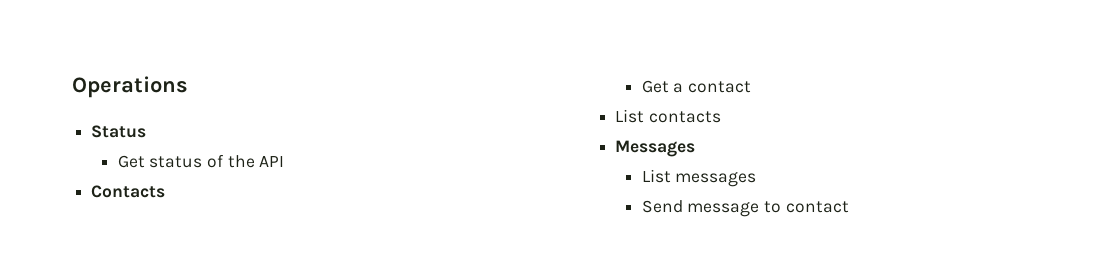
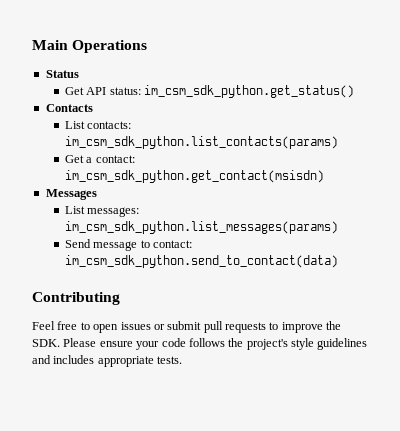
- Operations
+ Main Operations
- Get status of the API
+ Get API status: im_csm_sdk_python.get_status()
+ List contacts: im_csm_sdk_python.list_contacts(params)
- Get a contact
- List contacts
+ Get a contact: im_csm_sdk_python.get_contact(msisdn)
- List messages
+ List messages: im_csm_sdk_python.list_messages(params)
- Send message to contact
+ Send message to contact: im_csm_sdk_python.send_to_contact(data)
+ Contributing
+ Feel free to open issues or submit pull requests to improve the SDK. Please ensure your code follows the project's style guidelines and includes appropriate tests.

